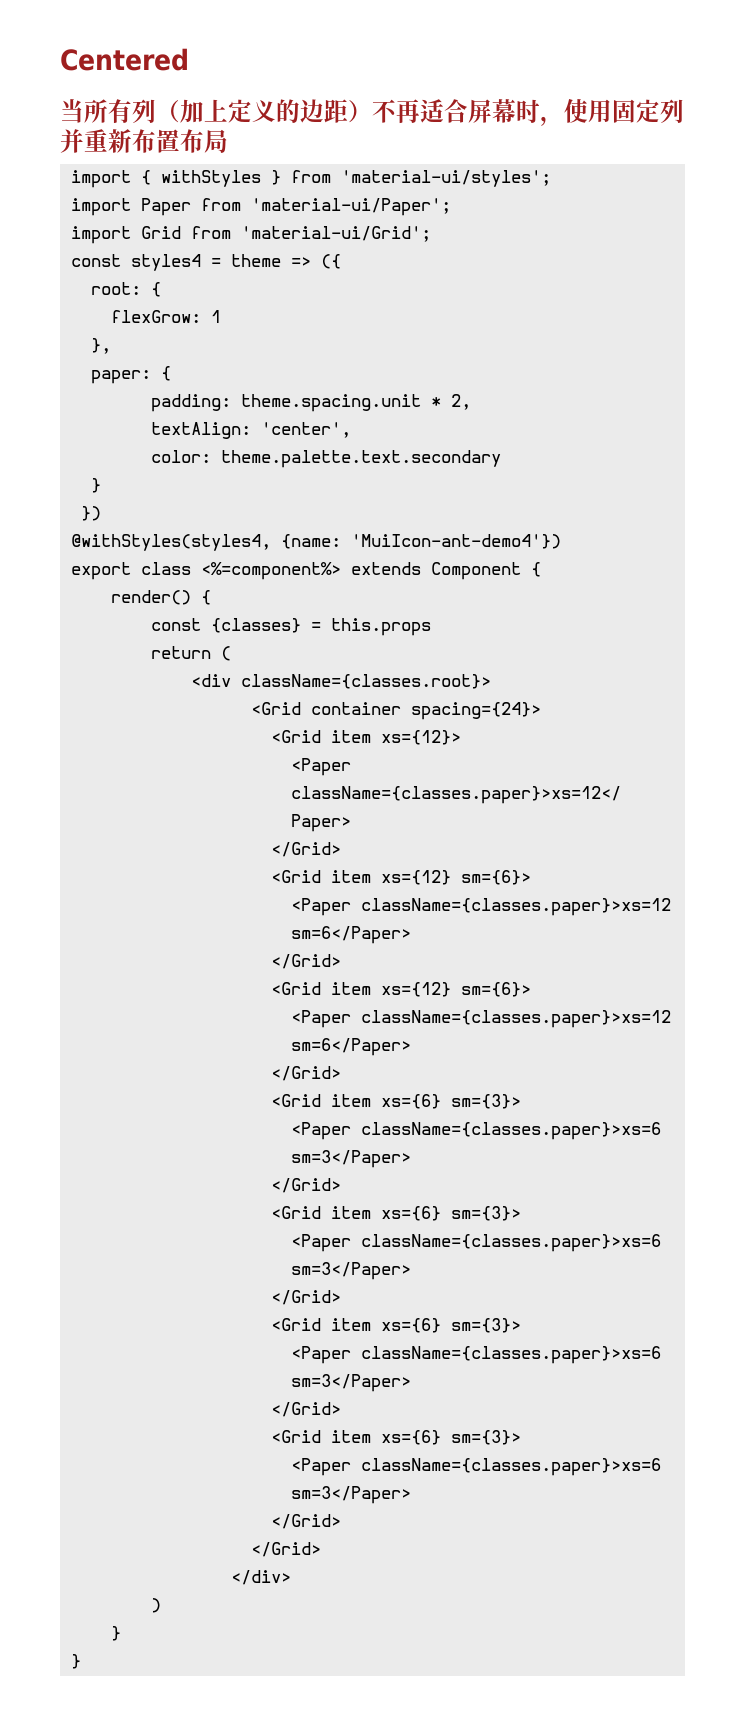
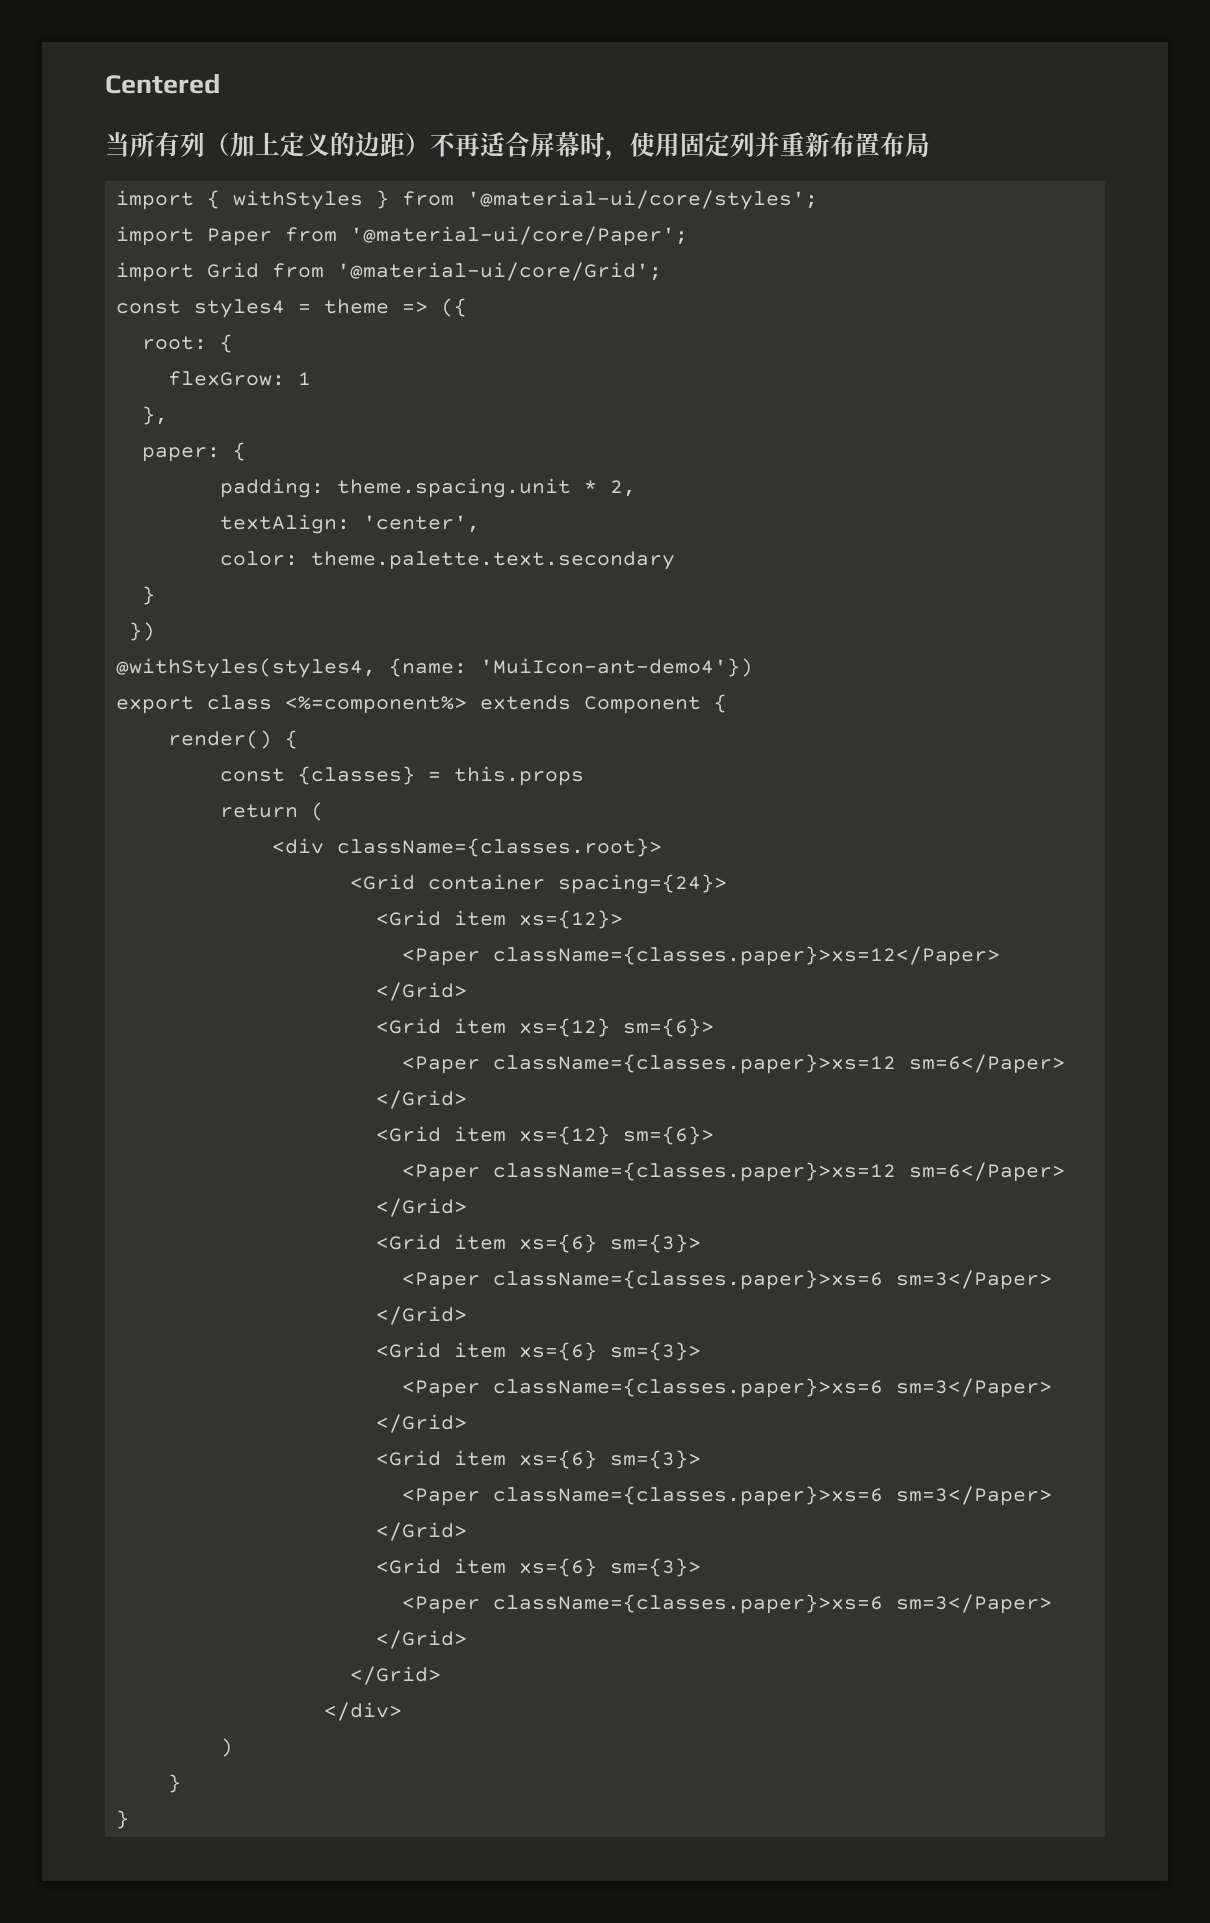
- import { withStyles } from 'material-ui/styles';
+ import { withStyles } from '@material-ui/core/styles';
- import Paper from 'material-ui/Paper';
+ import Paper from '@material-ui/core/Paper';
- import Grid from 'material-ui/Grid';
+ import Grid from '@material-ui/core/Grid';

